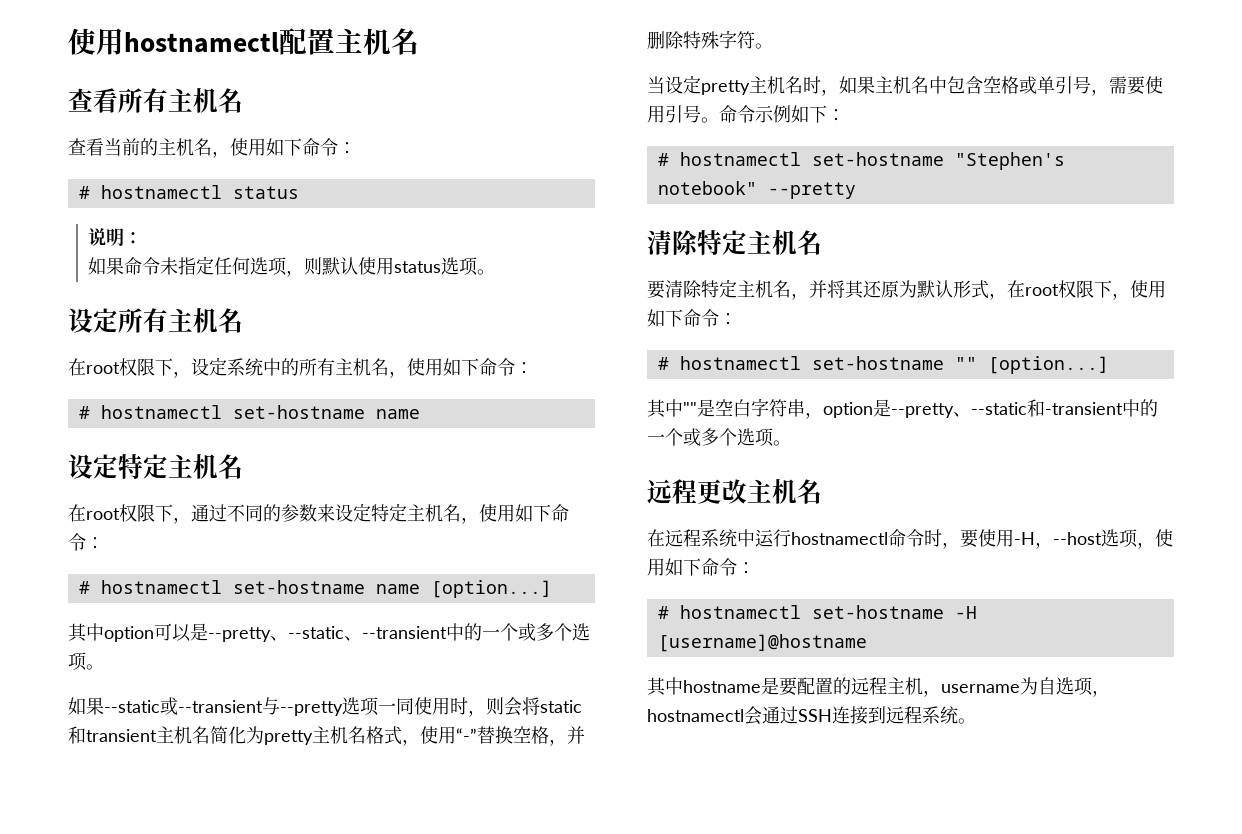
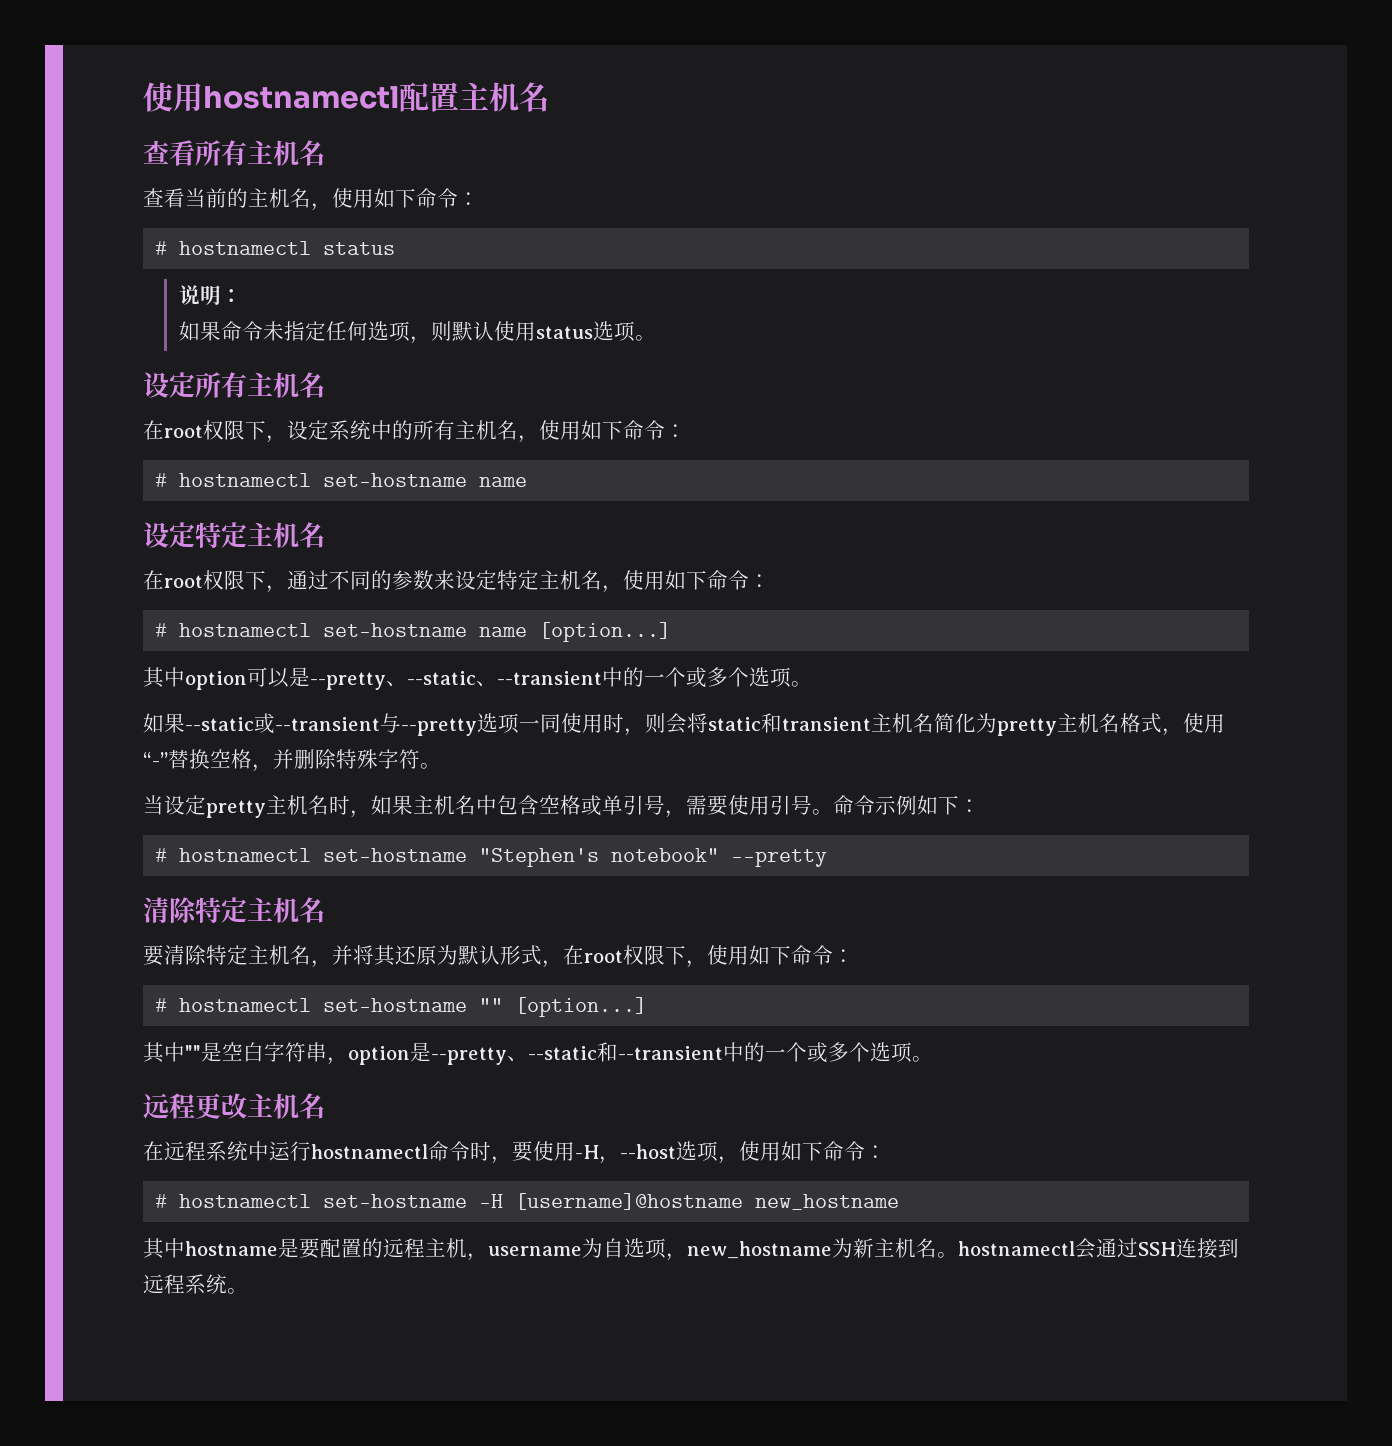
- 其中""是空白字符串，option是--pretty、--static和-transient中的一个或多个选项。
+ 其中""是空白字符串，option是--pretty、--static和--transient中的一个或多个选项。
- # hostnamectl set-hostname -H [username]@hostname
+ # hostnamectl set-hostname -H [username]@hostname new_hostname
- 其中hostname是要配置的远程主机，username为自选项，hostnamectl会通过SSH连接到远程系统。
+ 其中hostname是要配置的远程主机，username为自选项，new_hostname为新主机名。hostnamectl会通过SSH连接到远程系统。

